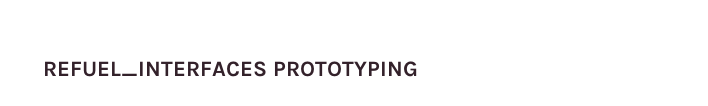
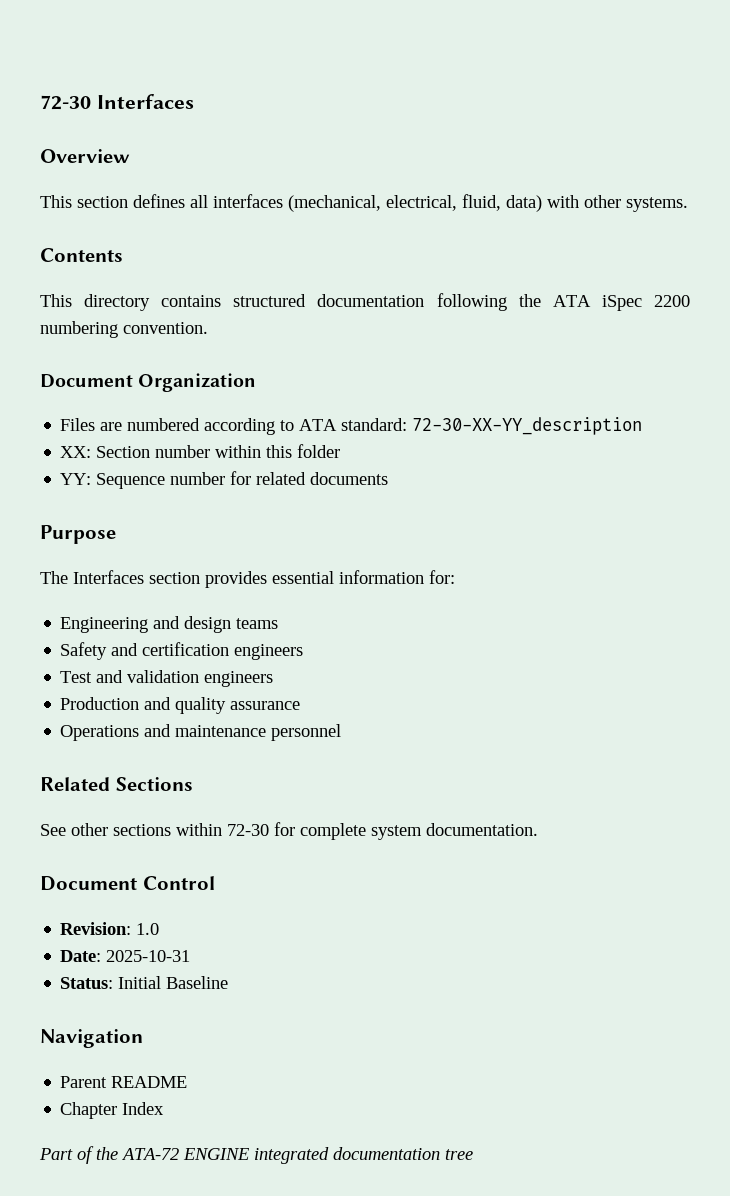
- REFUEL_INTERFACES PROTOTYPING
+ 72-30 Interfaces
+ Overview
+ This section defines all interfaces (mechanical, electrical, fluid, data) with other systems.
+ Contents
+ This directory contains structured documentation following the ATA iSpec 2200 numbering convention.
+ Document Organization
+ Files are numbered according to ATA standard: 72-30-XX-YY_description
+ XX: Section number within this folder
+ YY: Sequence number for related documents
+ Purpose
+ The Interfaces section provides essential information for:
+ Engineering and design teams
+ Safety and certification engineers
+ Test and validation engineers
+ Production and quality assurance
+ Operations and maintenance personnel
+ Related Sections
+ See other sections within 72-30 for complete system documentation.
+ Document Control
+ Revision: 1.0
+ Date: 2025-10-31
+ Status: Initial Baseline
+ Navigation
+ Parent README
+ Chapter Index
+ Part of the ATA-72 ENGINE integrated documentation tree

